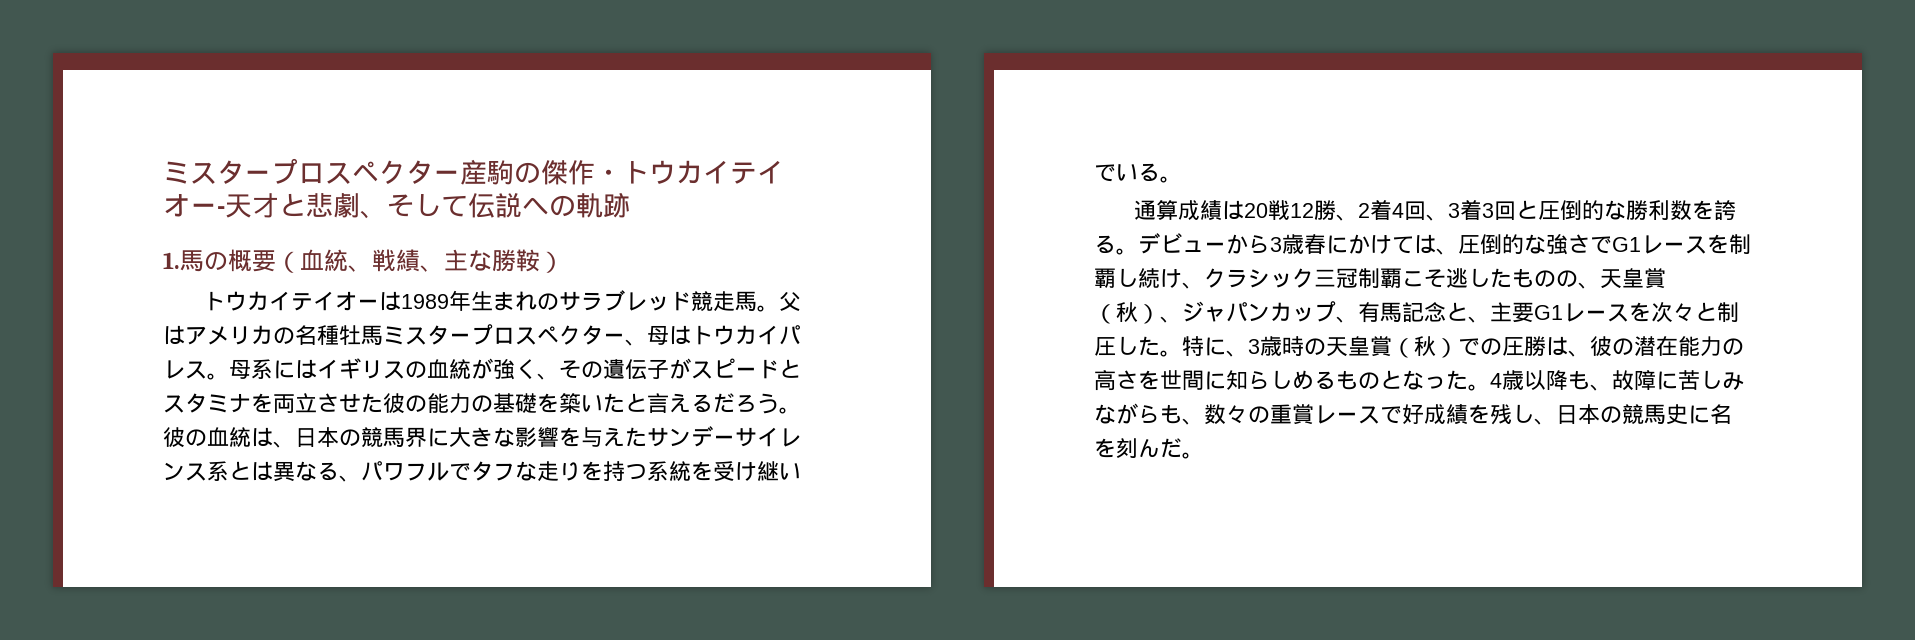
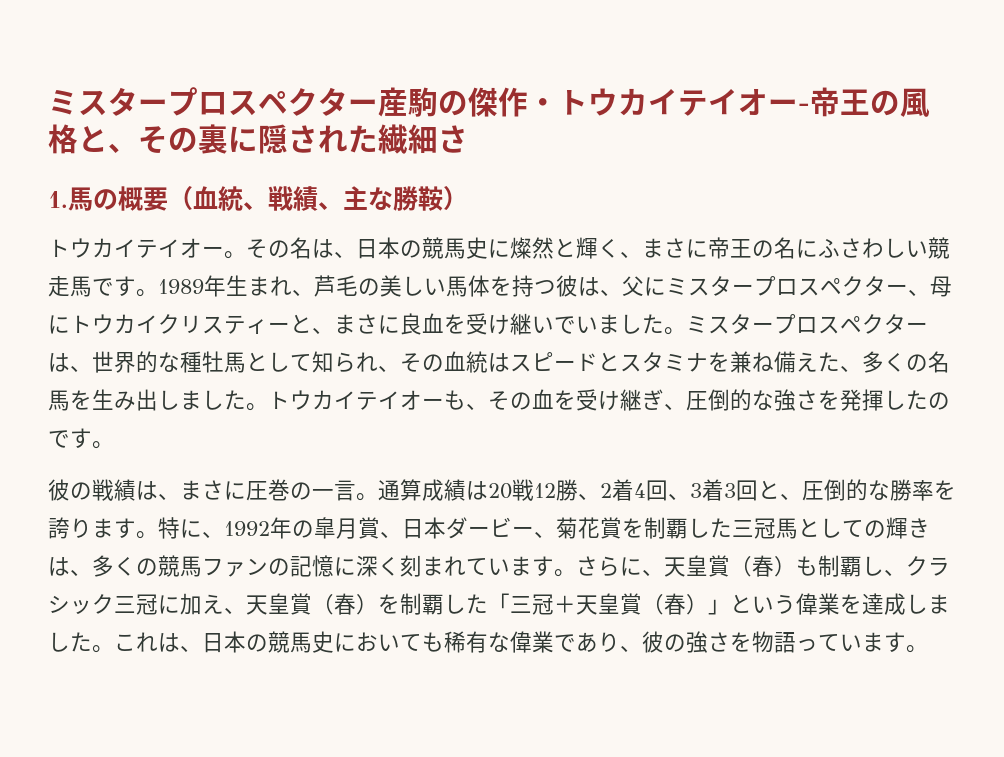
- ミスタープロスペクター産駒の傑作・トウカイテイオー-天才と悲劇、そして伝説への軌跡
+ ミスタープロスペクター産駒の傑作・トウカイテイオー-帝王の風格と、その裏に隠された繊細さ
- トウカイテイオーは1989年生まれのサラブレッド競走馬。父はアメリカの名種牡馬ミスタープロスペクター、母はトウカイパレス。母系にはイギリスの血統が強く、その遺伝子がスピードとスタミナを両立させた彼の能力の基礎を築いたと言えるだろう。彼の血統は、日本の競馬界に大きな影響を与えたサンデーサイレンス系とは異なる、パワフルでタフな走りを持つ系統を受け継いでいる。
- 通算成績は20戦12勝、2着4回、3着3回と圧倒的な勝利数を誇る。デビューから3歳春にかけては、圧倒的な強さでG1レースを制覇し続け、クラシック三冠制覇こそ逃したものの、天皇賞（秋）、ジャパンカップ、有馬記念と、主要G1レースを次々と制圧した。特に、3歳時の天皇賞（秋）での圧勝は、彼の潜在能力の高さを世間に知らしめるものとなった。4歳以降も、故障に苦しみながらも、数々の重賞レースで好成績を残し、日本の競馬史に名を刻んだ。
+ トウカイテイオー。その名は、日本の競馬史に燦然と輝く、まさに帝王の名にふさわしい競走馬です。1989年生まれ、芦毛の美しい馬体を持つ彼は、父にミスタープロスペクター、母にトウカイクリスティーと、まさに良血を受け継いでいました。ミスタープロスペクターは、世界的な種牡馬として知られ、その血統はスピードとスタミナを兼ね備えた、多くの名馬を生み出しました。トウカイテイオーも、その血を受け継ぎ、圧倒的な強さを発揮したのです。
+ 彼の戦績は、まさに圧巻の一言。通算成績は20戦12勝、2着4回、3着3回と、圧倒的な勝率を誇ります。特に、1992年の皐月賞、日本ダービー、菊花賞を制覇した三冠馬としての輝きは、多くの競馬ファンの記憶に深く刻まれています。さらに、天皇賞（春）も制覇し、クラシック三冠に加え、天皇賞（春）を制覇した「三冠＋天皇賞（春）」という偉業を達成しました。これは、日本の競馬史においても稀有な偉業であり、彼の強さを物語っています。

